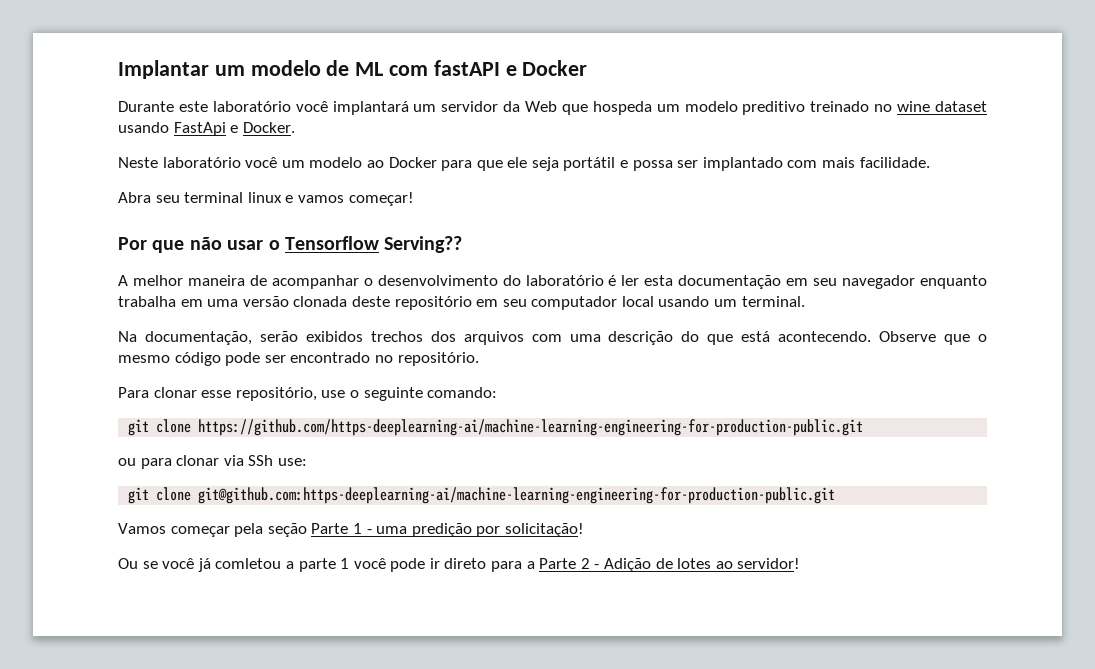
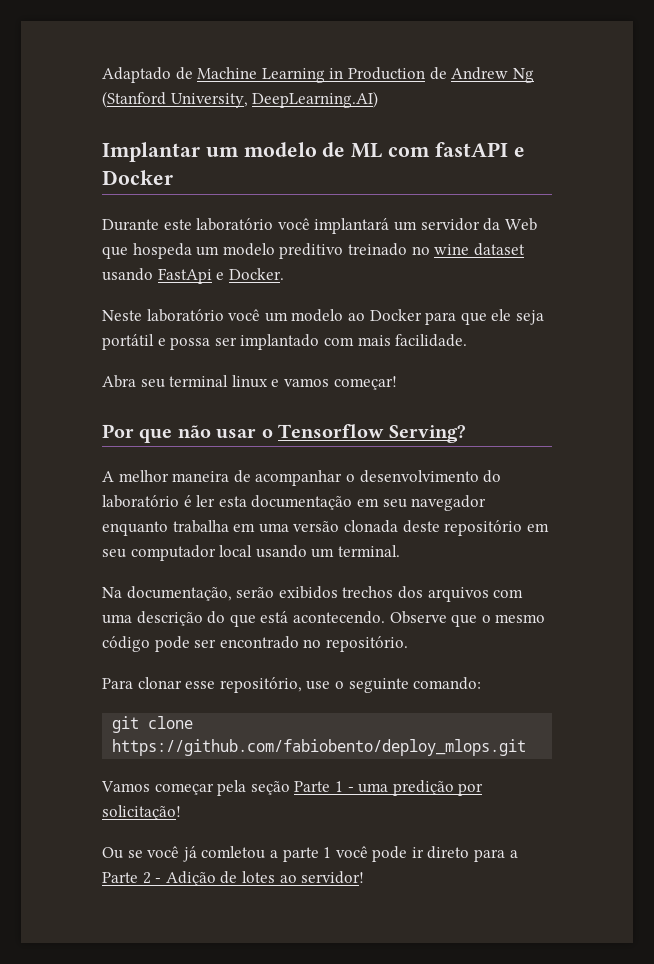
+ Adaptado de Machine Learning in Production de Andrew Ng (Stanford University, DeepLearning.AI)
- Por que não usar o Tensorflow Serving??
+ Por que não usar o Tensorflow Serving?
- git clone https://github.com/https-deeplearning-ai/machine-learning-engineering-for-production-public.git
- ou para clonar via SSh use:
- git clone git@github.com:https-deeplearning-ai/machine-learning-engineering-for-production-public.git
+ git clone https://github.com/fabiobento/deploy_mlops.git

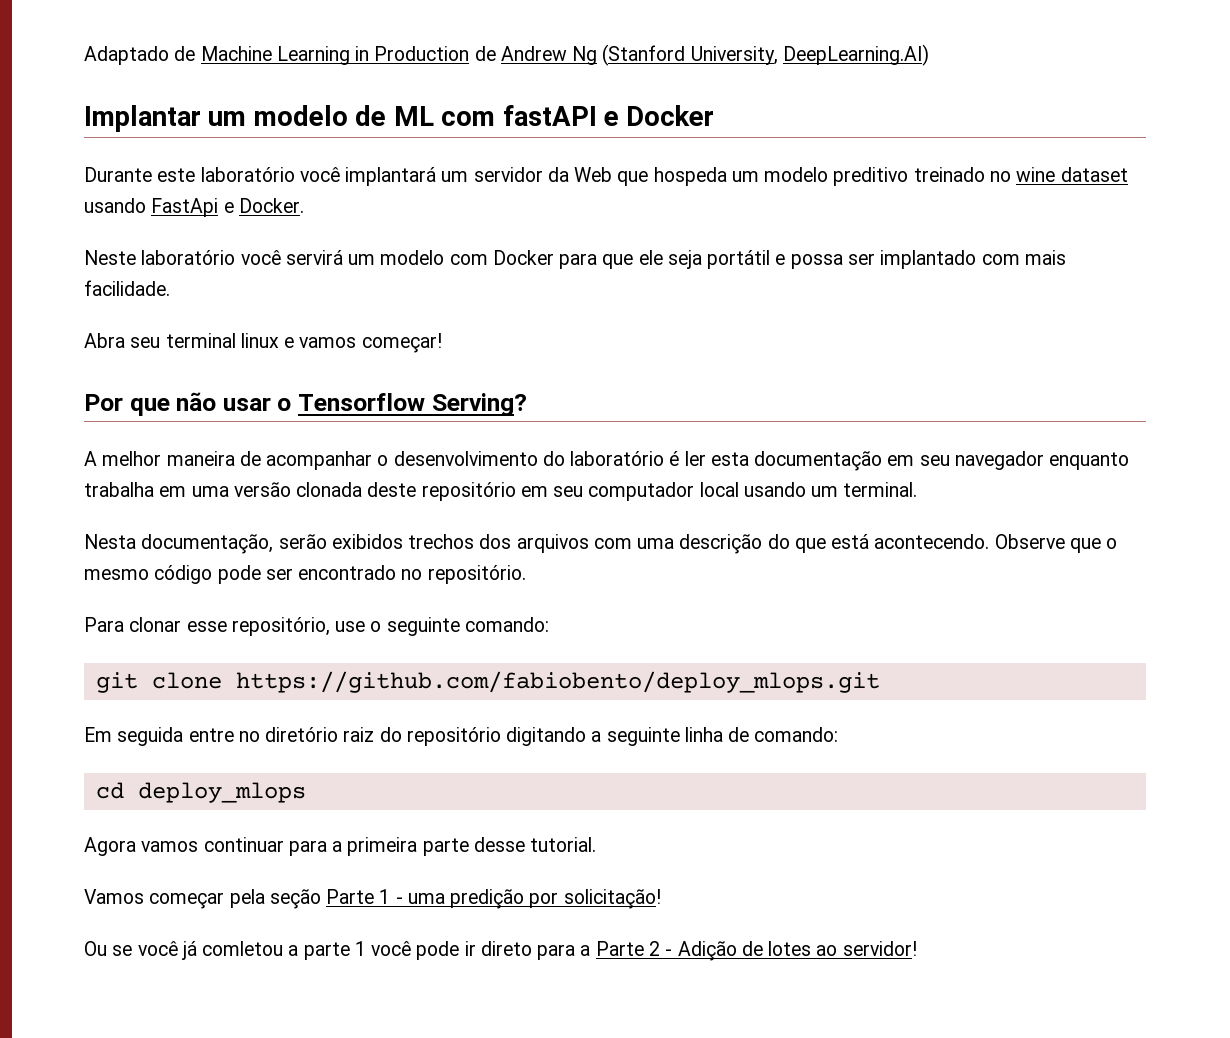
- Neste laboratório você um modelo ao Docker para que ele seja portátil e possa ser implantado com mais facilidade.
+ Neste laboratório você servirá um modelo com Docker para que ele seja portátil e possa ser implantado com mais facilidade.
- Na documentação, serão exibidos trechos dos arquivos com uma descrição do que está acontecendo.
+ Nesta documentação, serão exibidos trechos dos arquivos com uma descrição do que está acontecendo.
+ Em seguida entre no diretório raiz do repositório digitando a seguinte linha de comando:
+ cd deploy_mlops
+ Agora vamos continuar para a primeira parte desse tutorial.

